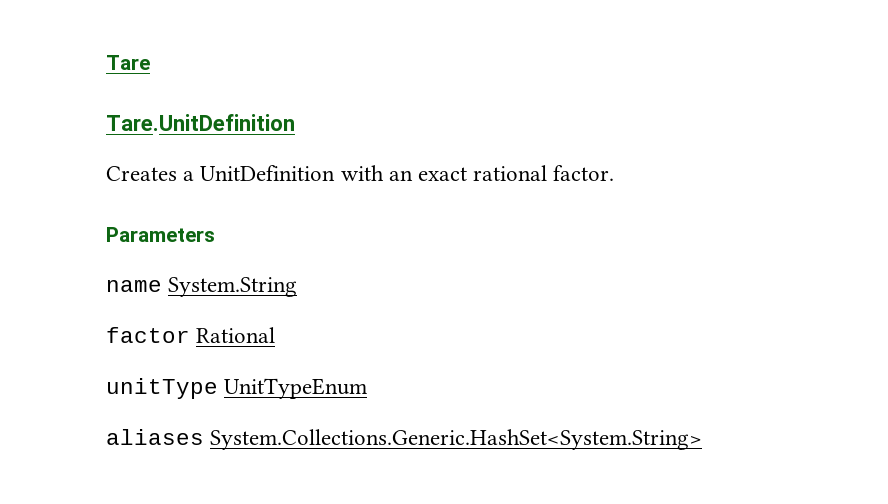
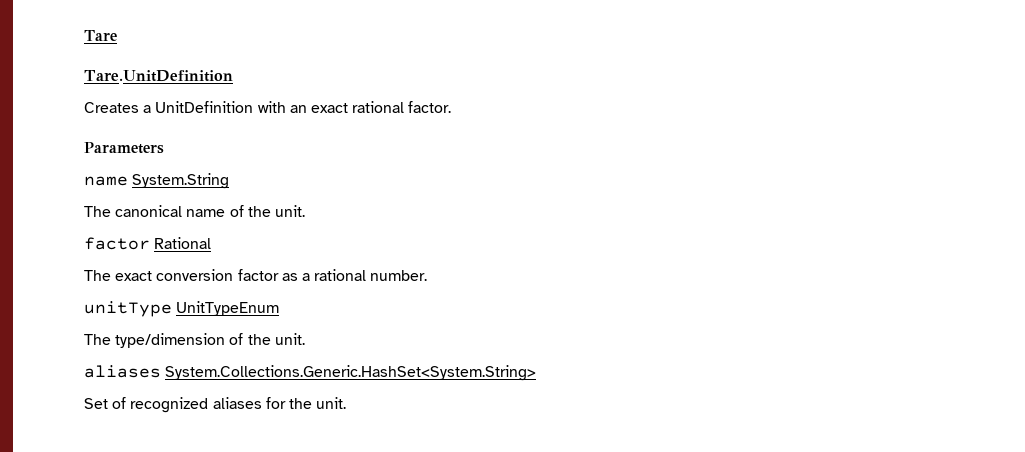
+ The canonical name of the unit.
  factor Rational
+ The exact conversion factor as a rational number.
  unitType UnitTypeEnum
+ The type/dimension of the unit.
  aliases System.Collections.Generic.HashSet<System.String>
+ Set of recognized aliases for the unit.

